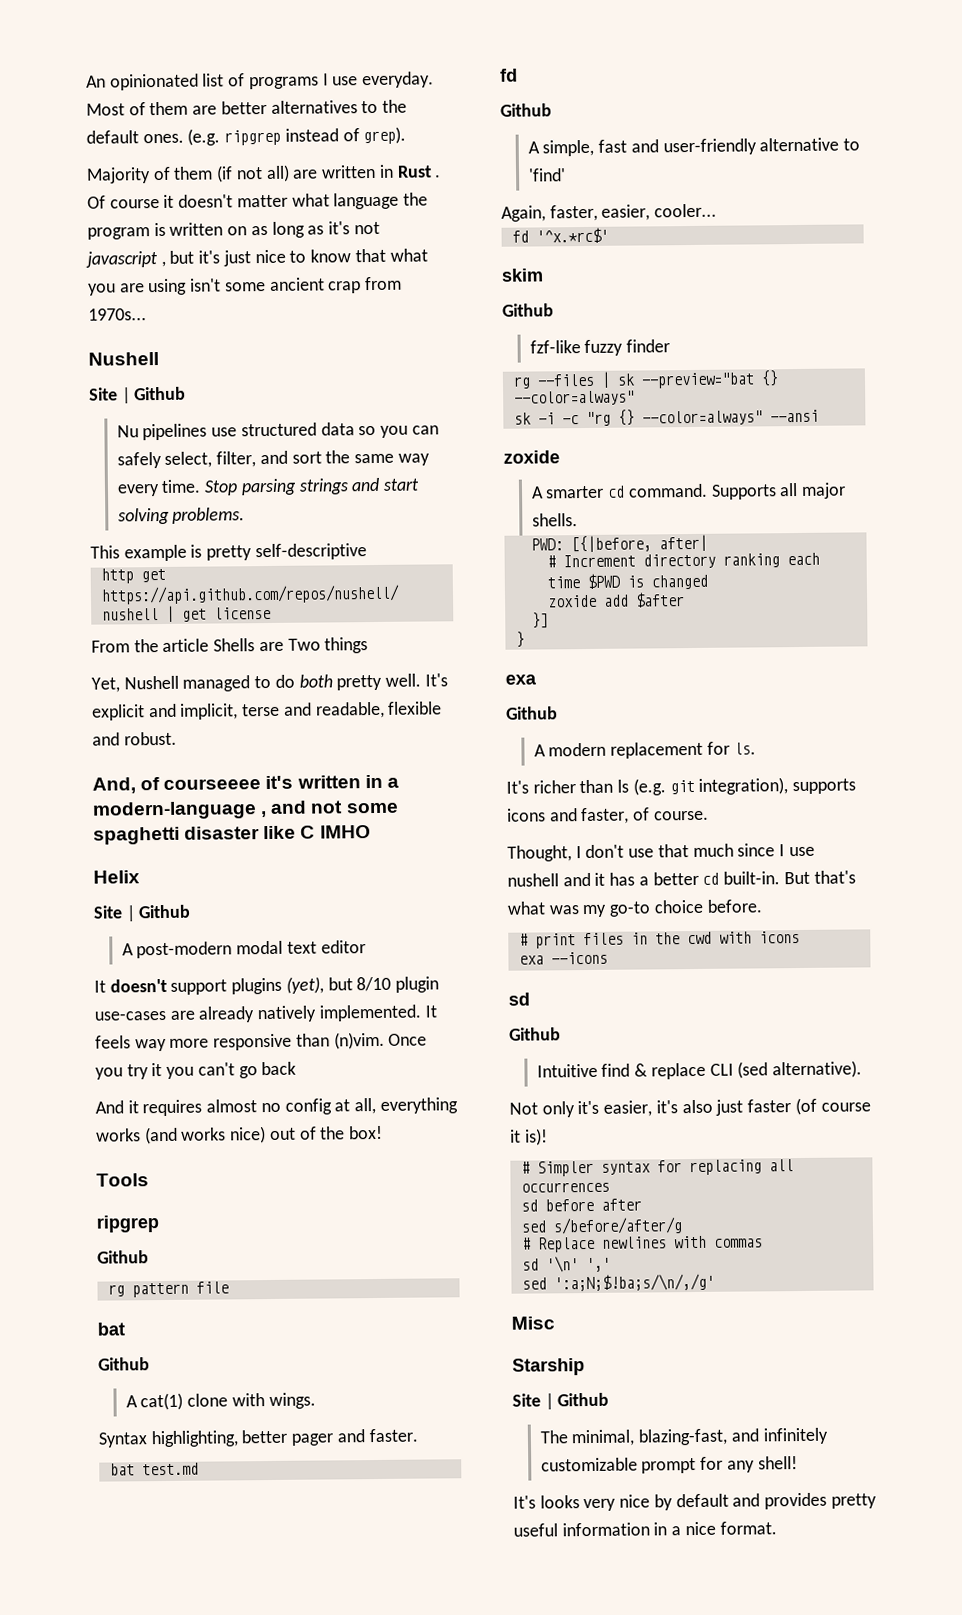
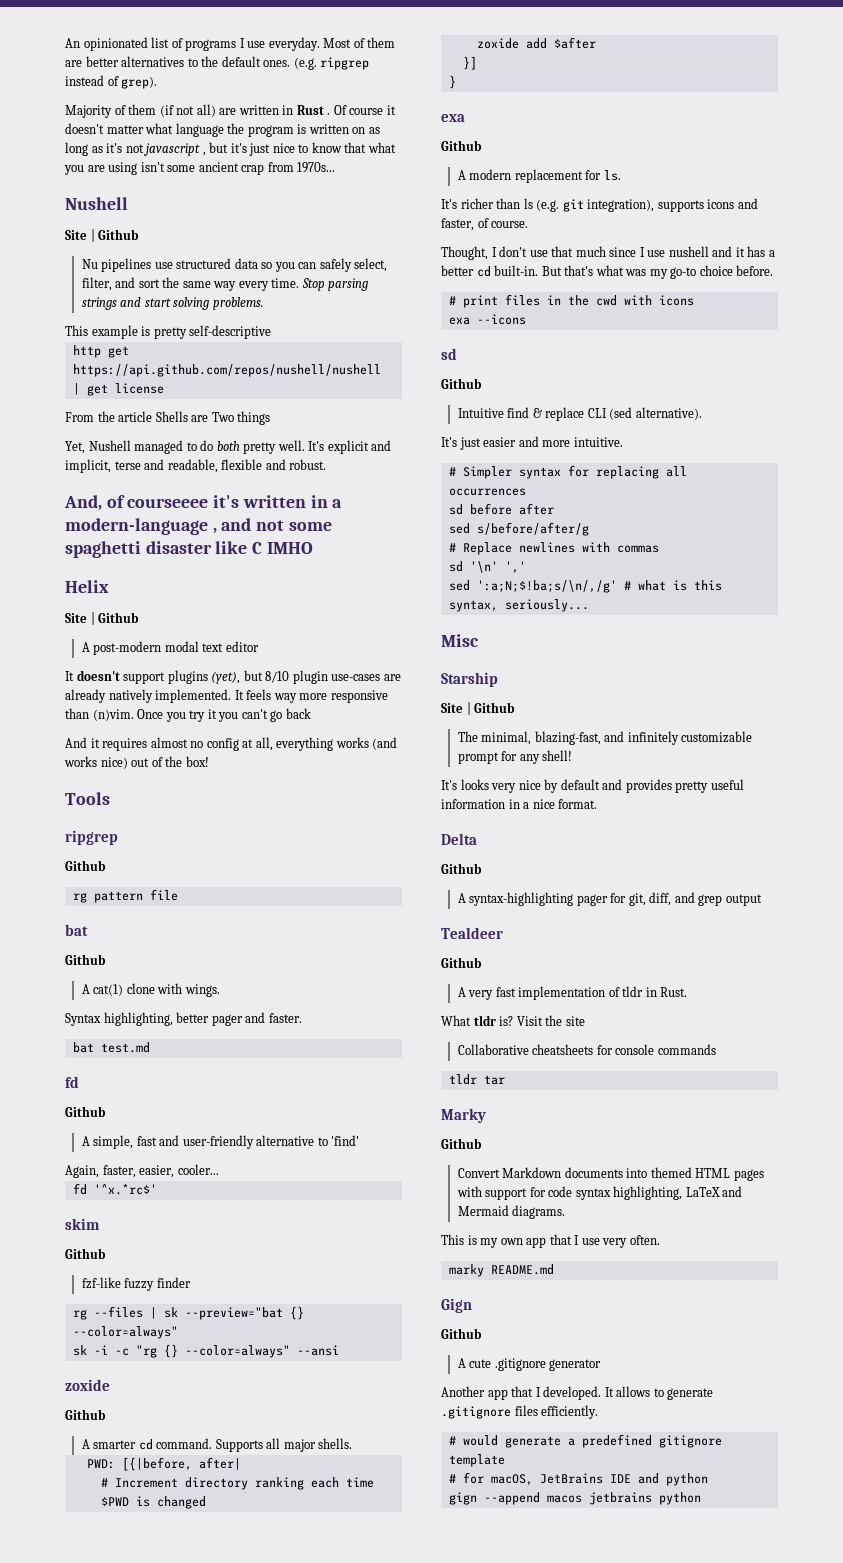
  sk -i -c "rg {} --color=always" --ansi
  zoxide
+ Github
- Not only it's easier, it's also just faster (of course it is)!
+ It's just easier and more intuitive.
- sed ':a;N;$!ba;s/\n/,/g'
+ sed ':a;N;$!ba;s/\n/,/g' # what is this syntax, seriously...
+ Delta
+ Github
+ A syntax-highlighting pager for git, diff, and grep output
+ Tealdeer
+ Github
+ A very fast implementation of tldr in Rust.
+ What tldr is? Visit the site
+ Collaborative cheatsheets for console commands
+ tldr tar
+ Marky
+ Github
+ Convert Markdown documents into themed HTML pages with support for code syntax highlighting, LaTeX and Mermaid diagrams.
+ This is my own app that I use very often.
+ marky README.md
+ Gign
+ Github
+ A cute .gitignore generator
+ Another app that I developed. It allows to generate .gitignore files efficiently.
+ # would generate a predefined gitignore template
+ # for macOS, JetBrains IDE and python
+ gign --append macos jetbrains python

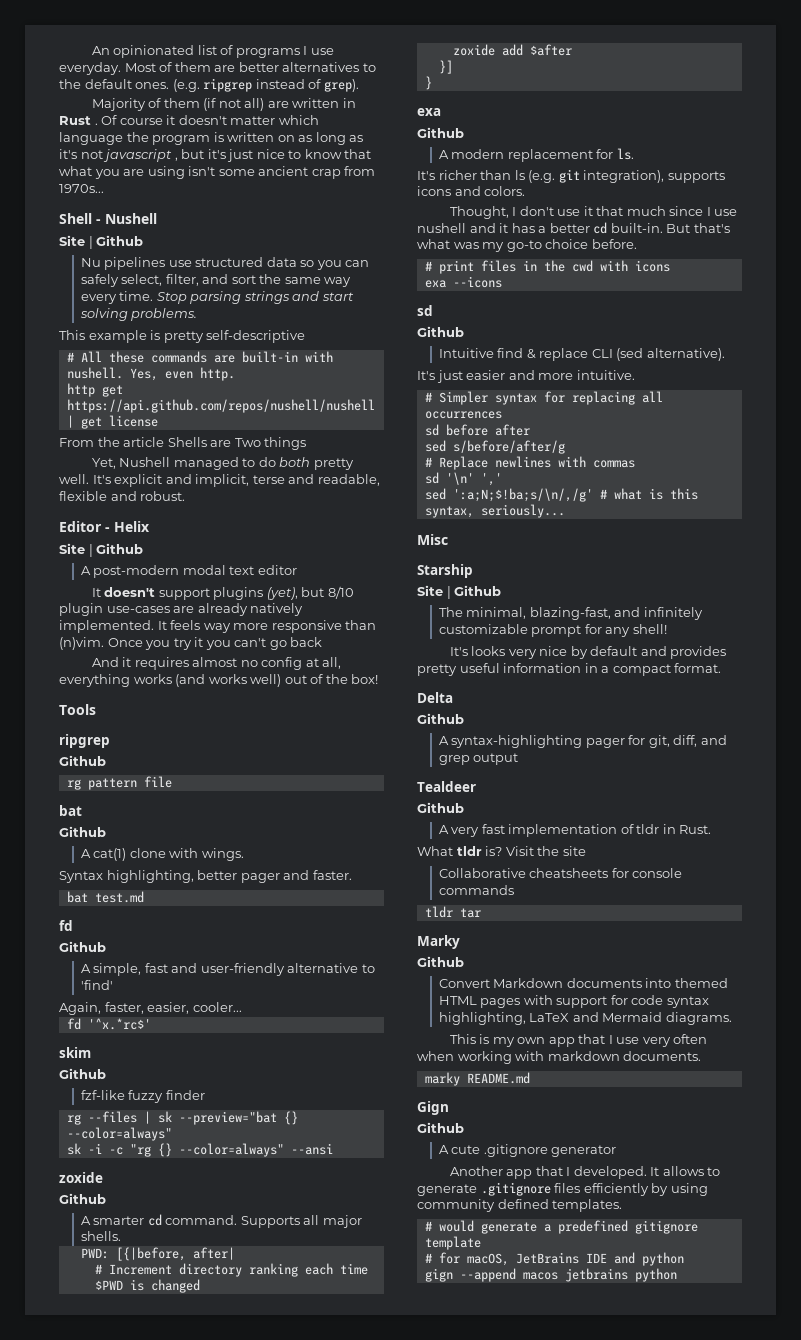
- Of course it doesn't matter what language the program is written on as long as it's not javascript , but it's just nice to know that what you are using isn't some ancient crap from 1970s...
- Nushell
+ Of course it doesn't matter which language the program is written on as long as it's not javascript , but it's just nice to know that what you are using isn't some ancient crap from 1970s...
+ Shell - Nushell
+ # All these commands are built-in with nushell. Yes, even http.
- And, of courseeee it's written in a modern-language , and not some spaghetti disaster like C IMHO
- Helix
+ Editor - Helix
- And it requires almost no config at all, everything works (and works nice) out of the box!
+ And it requires almost no config at all, everything works (and works well) out of the box!
- It's richer than ls (e.g. git integration), supports icons and faster, of course.
+ It's richer than ls (e.g. git integration), supports icons and colors.
- Thought, I don't use that much since I use nushell and it has a better cd built-in.
+ Thought, I don't use it that much since I use nushell and it has a better cd built-in.
- It's looks very nice by default and provides pretty useful information in a nice format.
+ It's looks very nice by default and provides pretty useful information in a compact format.
- This is my own app that I use very often.
+ This is my own app that I use very often when working with markdown documents.
- It allows to generate .gitignore files efficiently.
+ It allows to generate .gitignore files efficiently by using community defined templates.

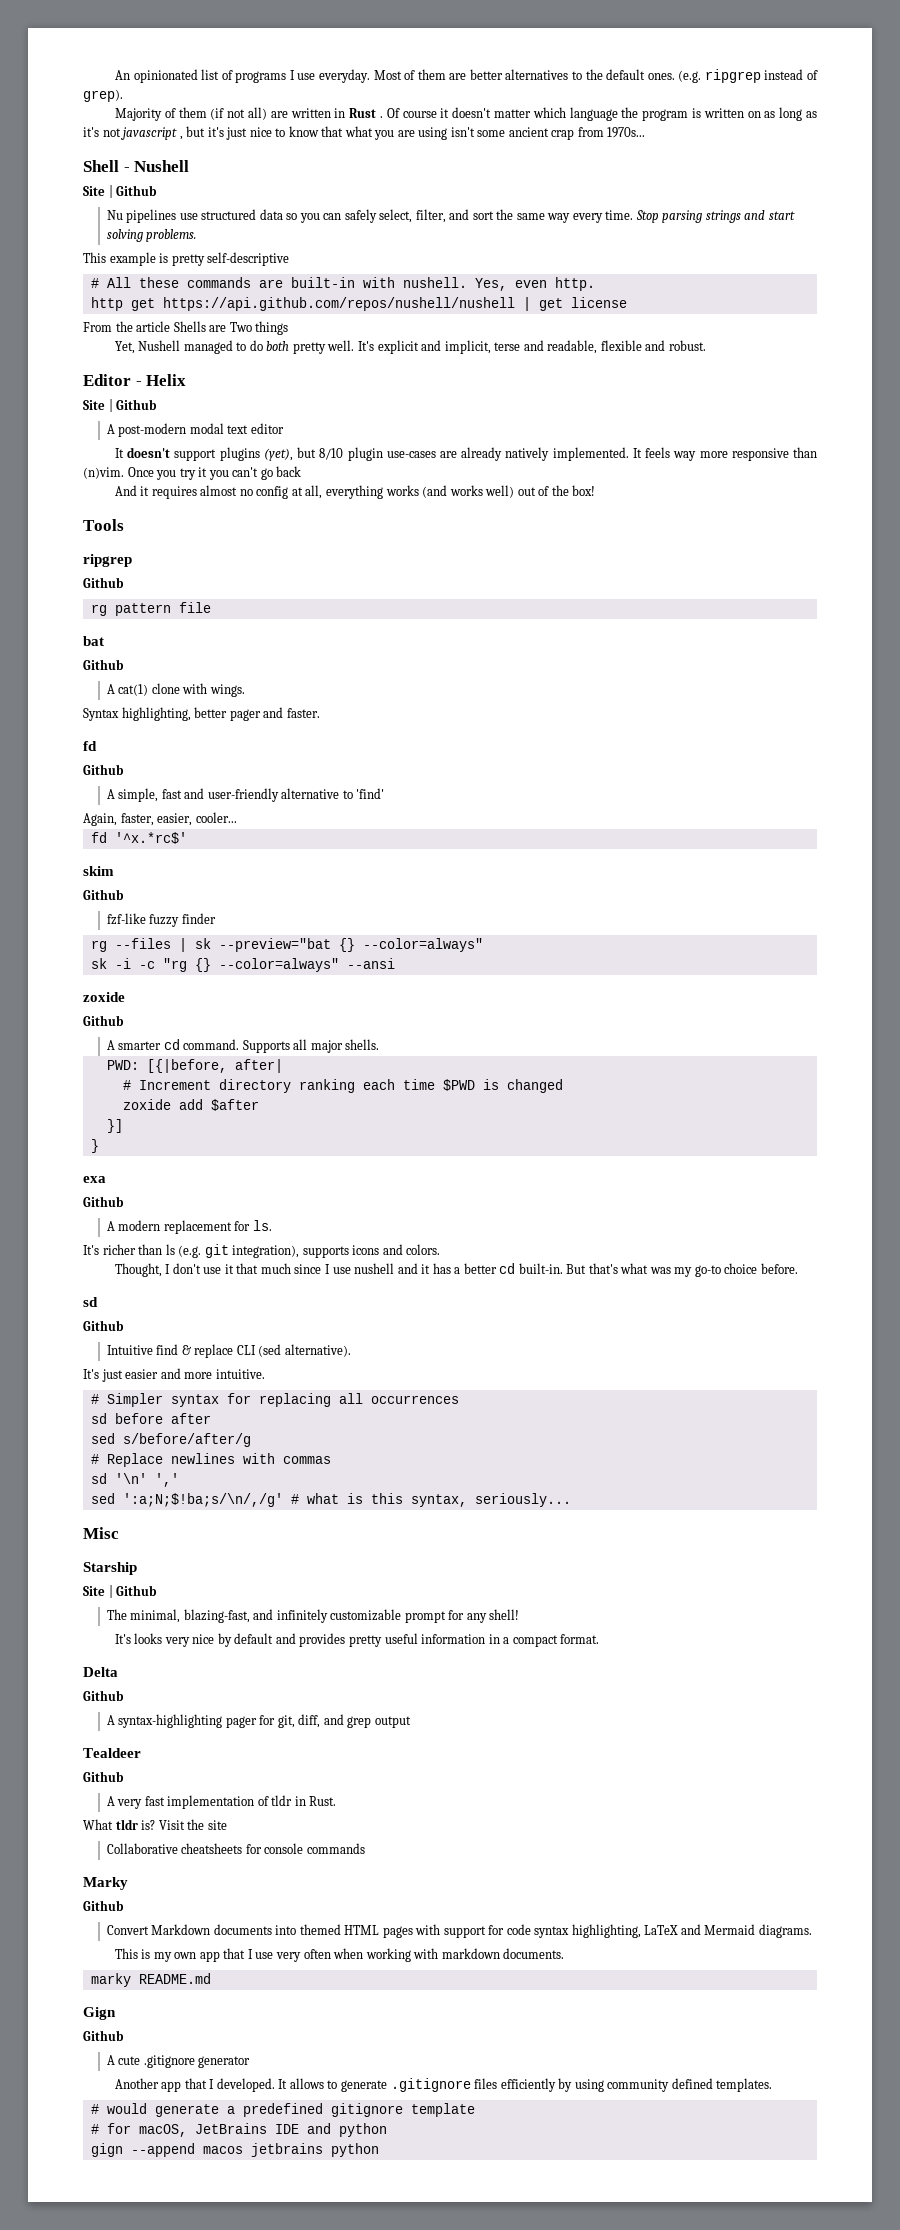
- bat test.md
- # print files in the cwd with icons
- exa --icons
- tldr tar

